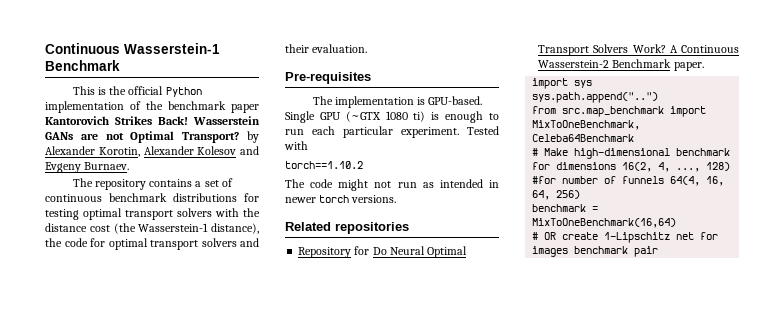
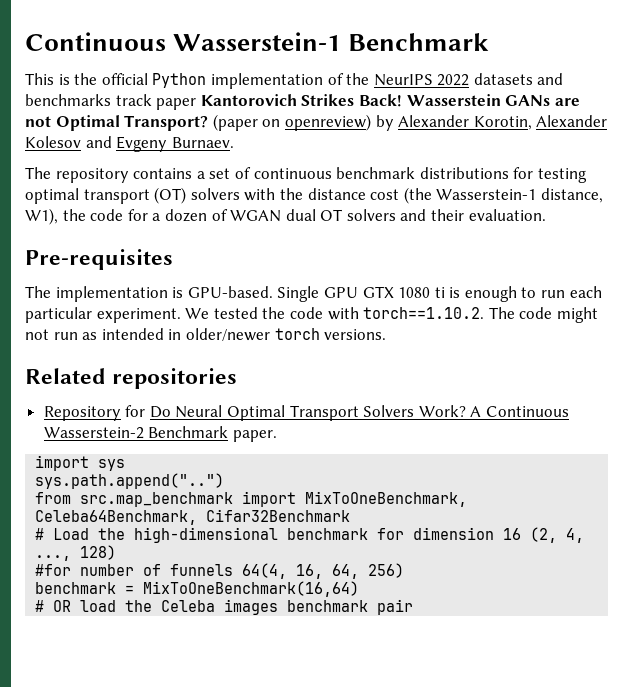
- This is the official Python implementation of the benchmark paper Kantorovich Strikes Back!
+ This is the official Python implementation of the NeurIPS 2022 datasets and benchmarks track paper Kantorovich Strikes Back!
- Wasserstein GANs are not Optimal Transport? by Alexander Korotin, Alexander Kolesov and Evgeny Burnaev.
+ Wasserstein GANs are not Optimal Transport? (paper on openreview) by Alexander Korotin, Alexander Kolesov and Evgeny Burnaev.
- The repository contains a set of continuous benchmark distributions for testing optimal transport solvers with the distance cost (the Wasserstein-1 distance), the code for optimal transport solvers and their evaluation.
+ The repository contains a set of continuous benchmark distributions for testing optimal transport (OT) solvers with the distance cost (the Wasserstein-1 distance, W1), the code for a dozen of WGAN dual OT solvers and their evaluation.
- Single GPU (~GTX 1080 ti) is enough to run each particular experiment.
+ Single GPU GTX 1080 ti is enough to run each particular experiment.
- Tested with
- torch==1.10.2
- The code might not run as intended in newer torch versions.
+ We tested the code with torch==1.10.2. The code might not run as intended in older/newer torch versions.
- from src.map_benchmark import MixToOneBenchmark, Celeba64Benchmark
- # Make high-dimensional benchmark for dimensions 16(2, 4, ..., 128)
+ from src.map_benchmark import MixToOneBenchmark, Celeba64Benchmark, Cifar32Benchmark
+ # Load the high-dimensional benchmark for dimension 16 (2, 4, ..., 128)
- # OR create 1-Lipschitz net for images benchmark pair
+ # OR load the Celeba images benchmark pair

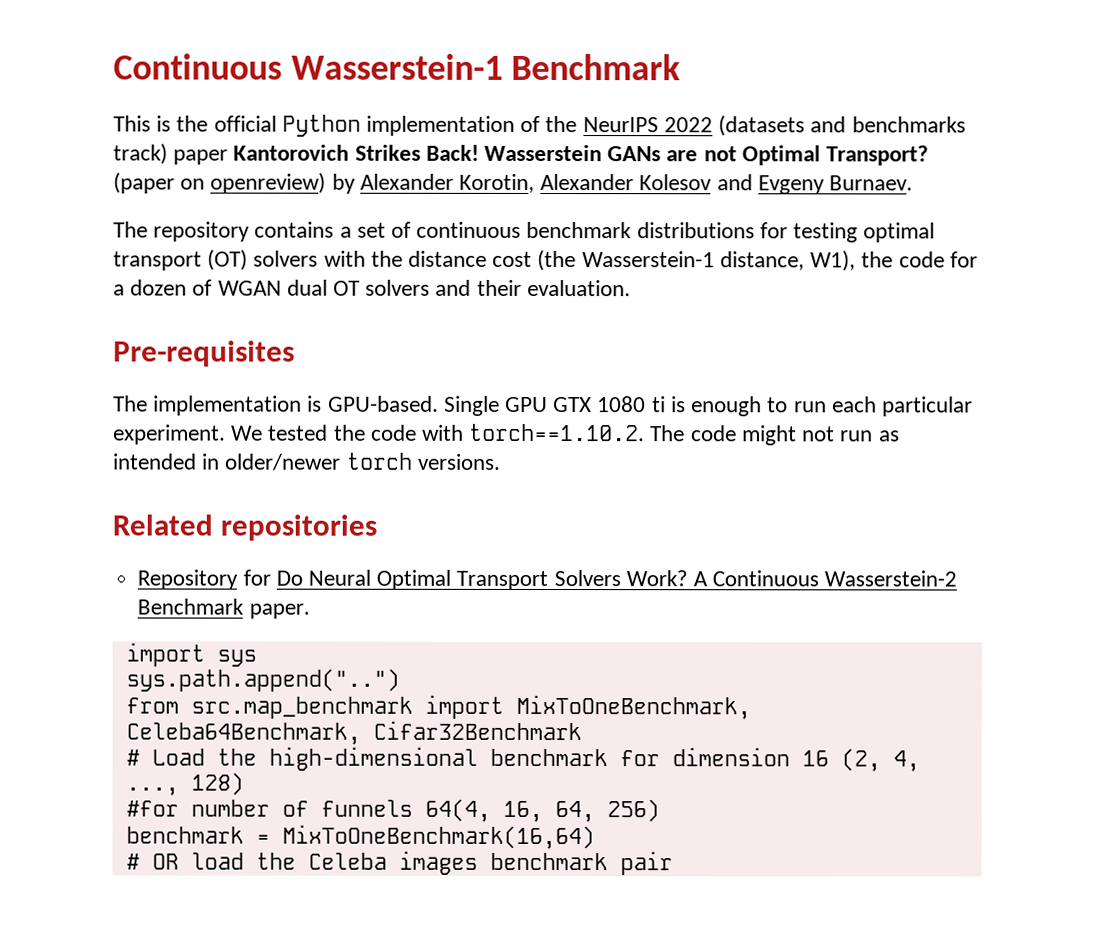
- This is the official Python implementation of the NeurIPS 2022 datasets and benchmarks track paper Kantorovich Strikes Back!
+ This is the official Python implementation of the NeurIPS 2022 (datasets and benchmarks track) paper Kantorovich Strikes Back!

